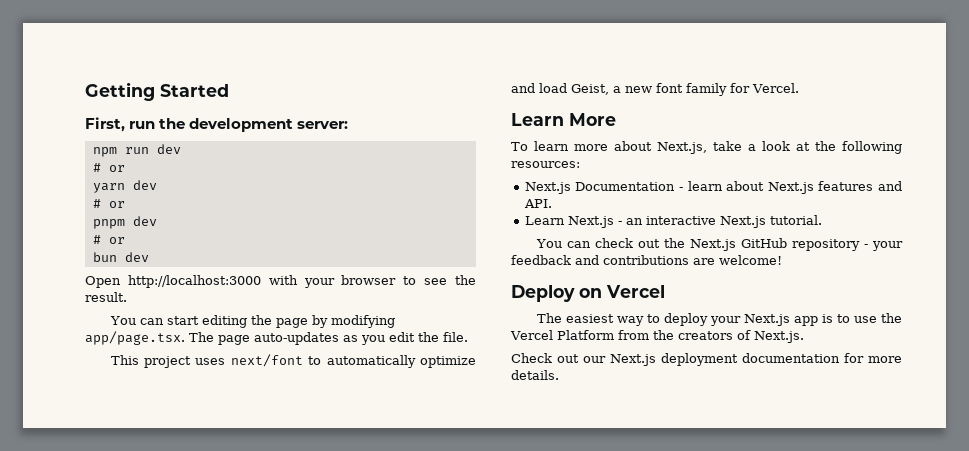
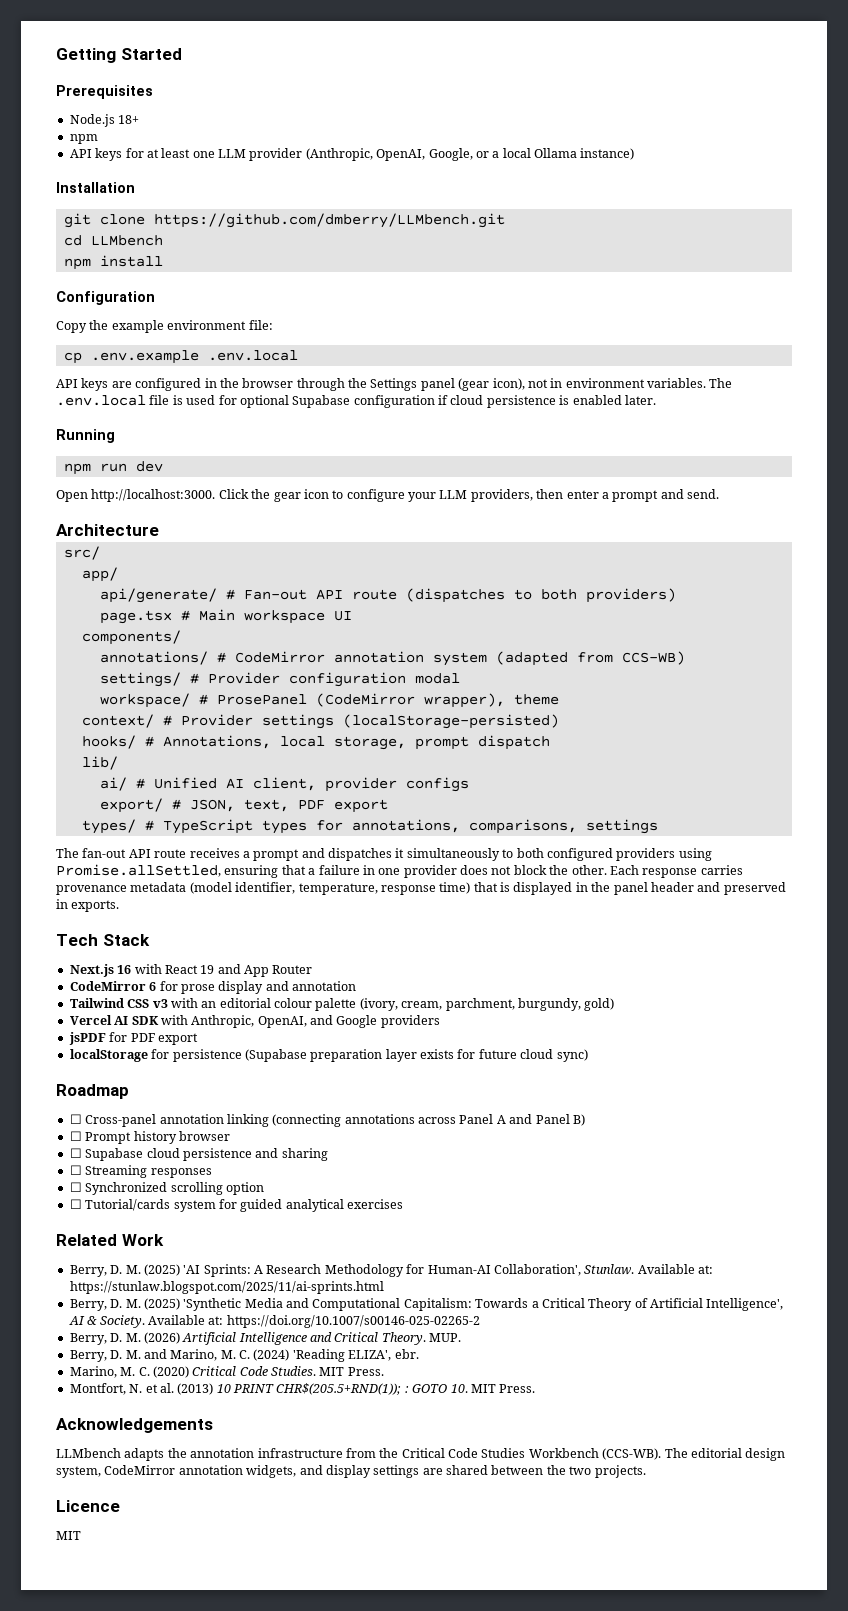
- First, run the development server:
+ Prerequisites
+ Node.js 18+
+ npm
+ API keys for at least one LLM provider (Anthropic, OpenAI, Google, or a local Ollama instance)
+ Installation
+ git clone https://github.com/dmberry/LLMbench.git
+ cd LLMbench
+ npm install
+ Configuration
+ Copy the example environment file:
+ cp .env.example .env.local
+ API keys are configured in the browser through the Settings panel (gear icon), not in environment variables. The .env.local file is used for optional Supabase configuration if cloud persistence is enabled later.
+ Running
  npm run dev
- # or
- yarn dev
- # or
- pnpm dev
- # or
- bun dev
- Open http://localhost:3000 with your browser to see the result.
- You can start editing the page by modifying app/page.tsx. The page auto-updates as you edit the file.
- This project uses next/font to automatically optimize and load Geist, a new font family for Vercel.
- Learn More
- To learn more about Next.js, take a look at the following resources:
- Next.js Documentation - learn about Next.js features and API.
- Learn Next.js - an interactive Next.js tutorial.
- You can check out the Next.js GitHub repository - your feedback and contributions are welcome!
- Deploy on Vercel
- The easiest way to deploy your Next.js app is to use the Vercel Platform from the creators of Next.js.
- Check out our Next.js deployment documentation for more details.
+ Open http://localhost:3000. Click the gear icon to configure your LLM providers, then enter a prompt and send.
+ Architecture
+ src/
+ app/
+ api/generate/ # Fan-out API route (dispatches to both providers)
+ page.tsx # Main workspace UI
+ components/
+ annotations/ # CodeMirror annotation system (adapted from CCS-WB)
+ settings/ # Provider configuration modal
+ workspace/ # ProsePanel (CodeMirror wrapper), theme
+ context/ # Provider settings (localStorage-persisted)
+ hooks/ # Annotations, local storage, prompt dispatch
+ lib/
+ ai/ # Unified AI client, provider configs
+ export/ # JSON, text, PDF export
+ types/ # TypeScript types for annotations, comparisons, settings
+ The fan-out API route receives a prompt and dispatches it simultaneously to both configured providers using Promise.allSettled, ensuring that a failure in one provider does not block the other. Each response carries provenance metadata (model identifier, temperature, response time) that is displayed in the panel header and preserved in exports.
+ Tech Stack
+ Next.js 16 with React 19 and App Router
+ CodeMirror 6 for prose display and annotation
+ Tailwind CSS v3 with an editorial colour palette (ivory, cream, parchment, burgundy, gold)
+ Vercel AI SDK with Anthropic, OpenAI, and Google providers
+ jsPDF for PDF export
+ localStorage for persistence (Supabase preparation layer exists for future cloud sync)
+ Roadmap
+ ☐ Cross-panel annotation linking (connecting annotations across Panel A and Panel B)
+ ☐ Prompt history browser
+ ☐ Supabase cloud persistence and sharing
+ ☐ Streaming responses
+ ☐ Synchronized scrolling option
+ ☐ Tutorial/cards system for guided analytical exercises
+ Related Work
+ Berry, D. M. (2025) 'AI Sprints: A Research Methodology for Human-AI Collaboration', Stunlaw. Available at: https://stunlaw.blogspot.com/2025/11/ai-sprints.html
+ Berry, D. M. (2025) 'Synthetic Media and Computational Capitalism: Towards a Critical Theory of Artificial Intelligence', AI & Society. Available at: https://doi.org/10.1007/s00146-025-02265-2
+ Berry, D. M. (2026) Artificial Intelligence and Critical Theory. MUP.
+ Berry, D. M. and Marino, M. C. (2024) 'Reading ELIZA', ebr.
+ Marino, M. C. (2020) Critical Code Studies. MIT Press.
+ Montfort, N. et al. (2013) 10 PRINT CHR$(205.5+RND(1)); : GOTO 10. MIT Press.
+ Acknowledgements
+ LLMbench adapts the annotation infrastructure from the Critical Code Studies Workbench (CCS-WB). The editorial design system, CodeMirror annotation widgets, and display settings are shared between the two projects.
+ Licence
+ MIT

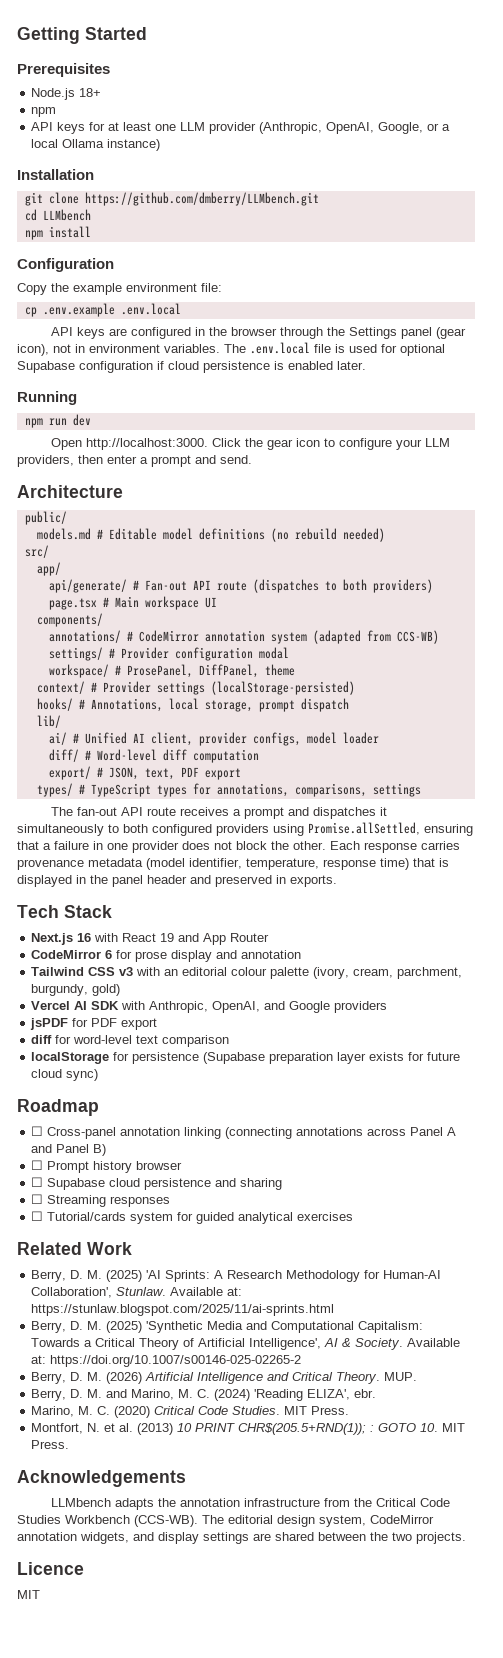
+ public/
+ models.md # Editable model definitions (no rebuild needed)
- workspace/ # ProsePanel (CodeMirror wrapper), theme
+ workspace/ # ProsePanel, DiffPanel, theme
- ai/ # Unified AI client, provider configs
+ ai/ # Unified AI client, provider configs, model loader
+ diff/ # Word-level diff computation
+ diff for word-level text comparison
- ☐ Synchronized scrolling option

